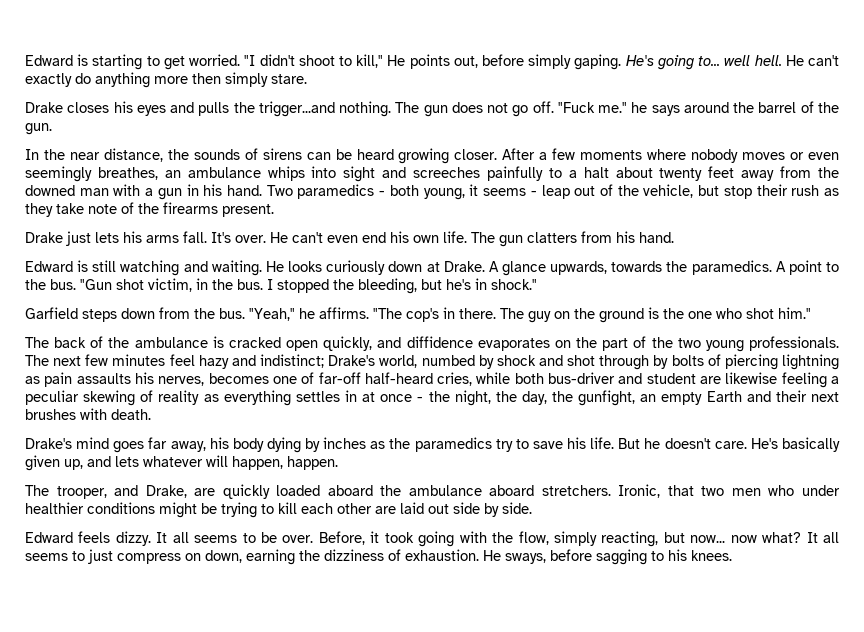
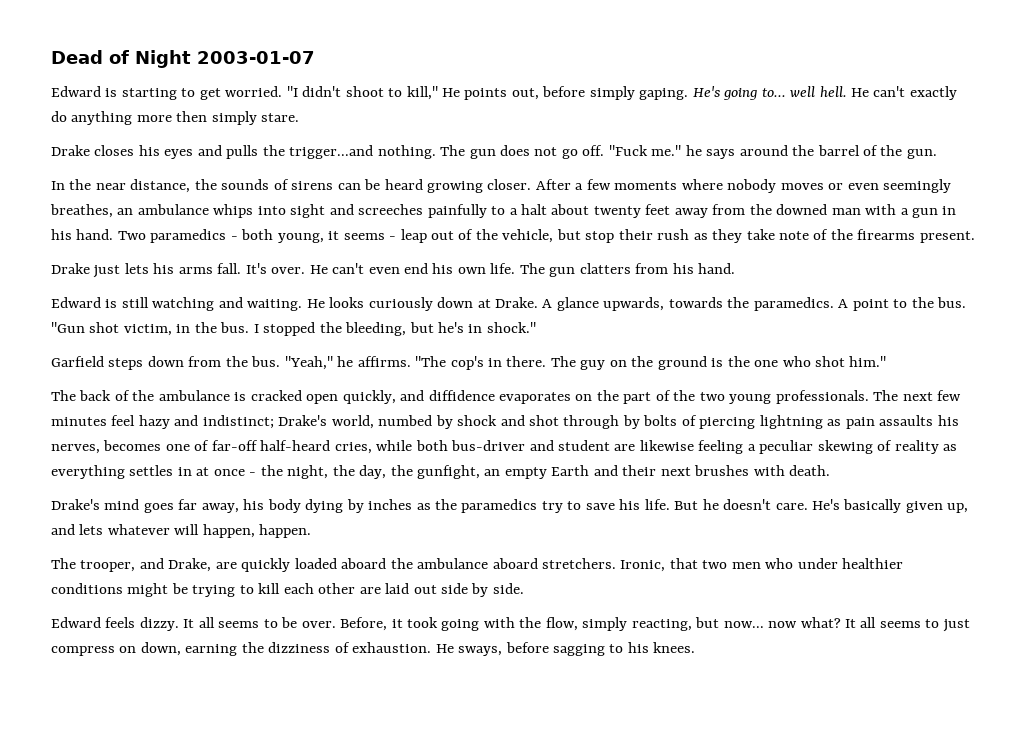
+ Dead of Night 2003-01-07

